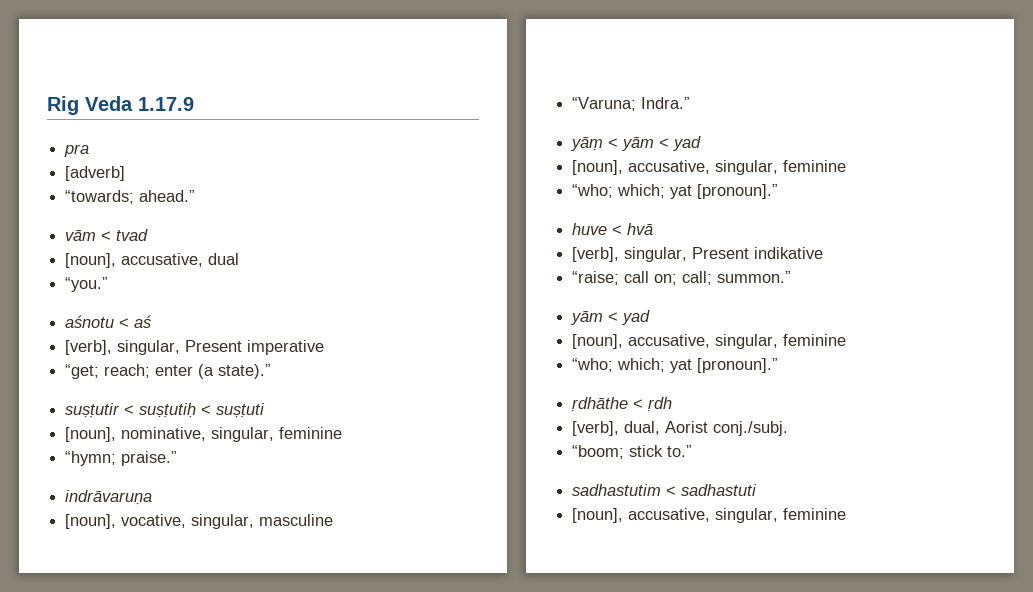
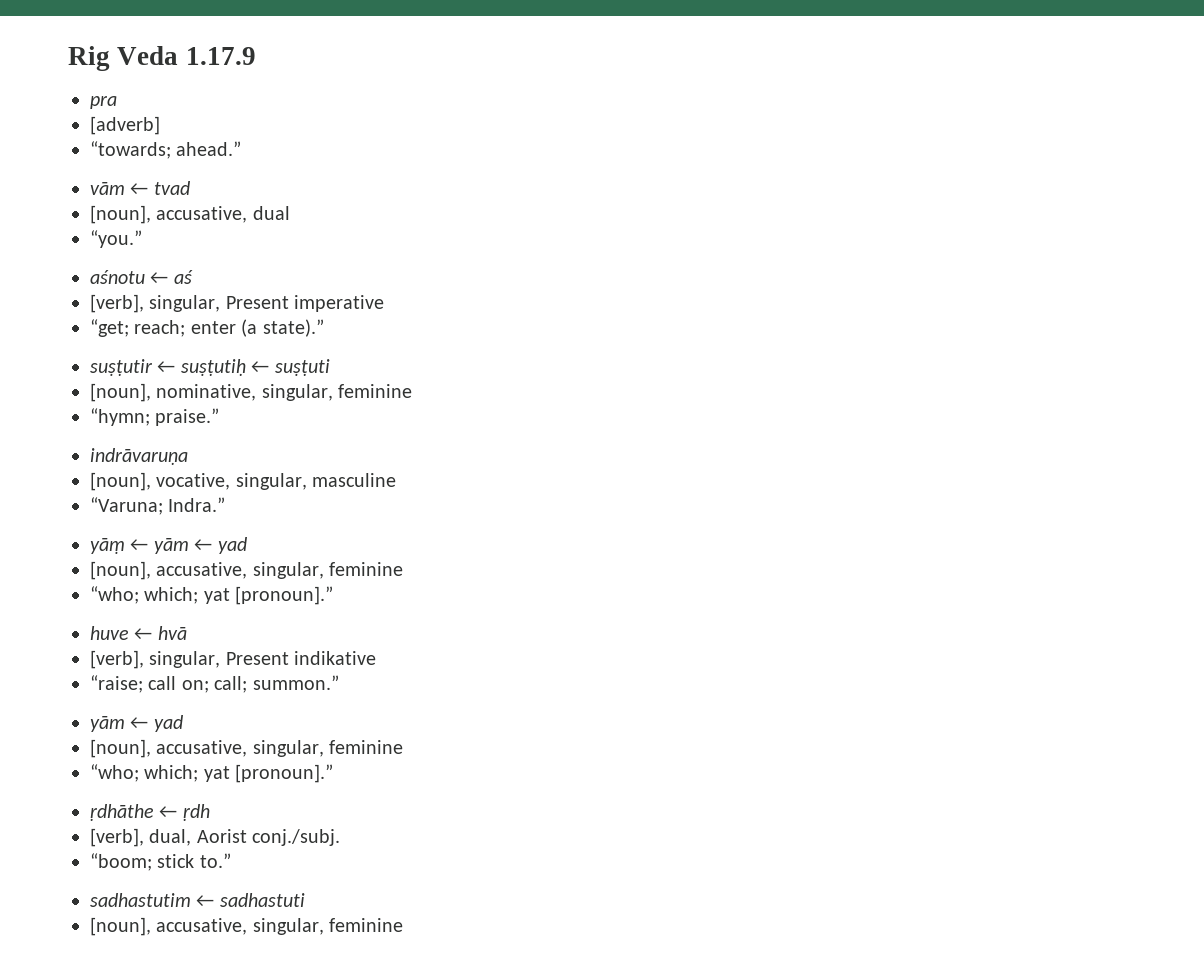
- vām < tvad
+ vām ← tvad
- aśnotu < aś
+ aśnotu ← aś
- suṣṭutir < suṣṭutiḥ < suṣṭuti
+ suṣṭutir ← suṣṭutiḥ ← suṣṭuti
- yāṃ < yām < yad
+ yāṃ ← yām ← yad
- huve < hvā
+ huve ← hvā
  “raise; call on; call; summon.”
- yām < yad
+ yām ← yad
- ṛdhāthe < ṛdh
+ ṛdhāthe ← ṛdh
- sadhastutim < sadhastuti
+ sadhastutim ← sadhastuti

